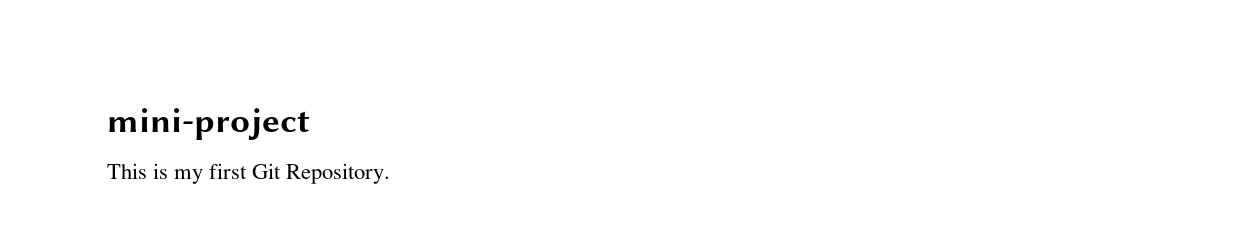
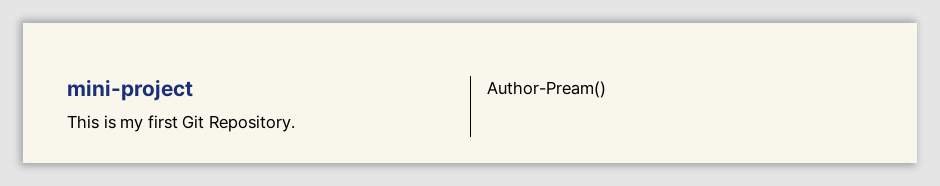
+ Author-Pream()

